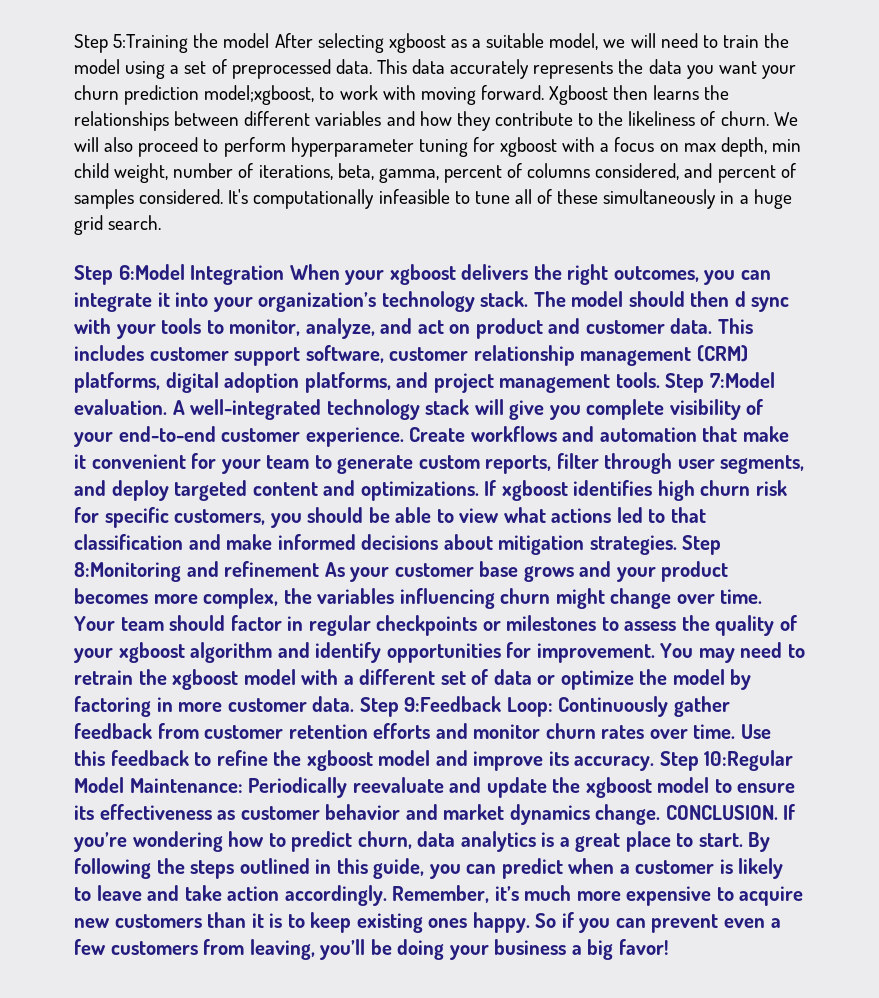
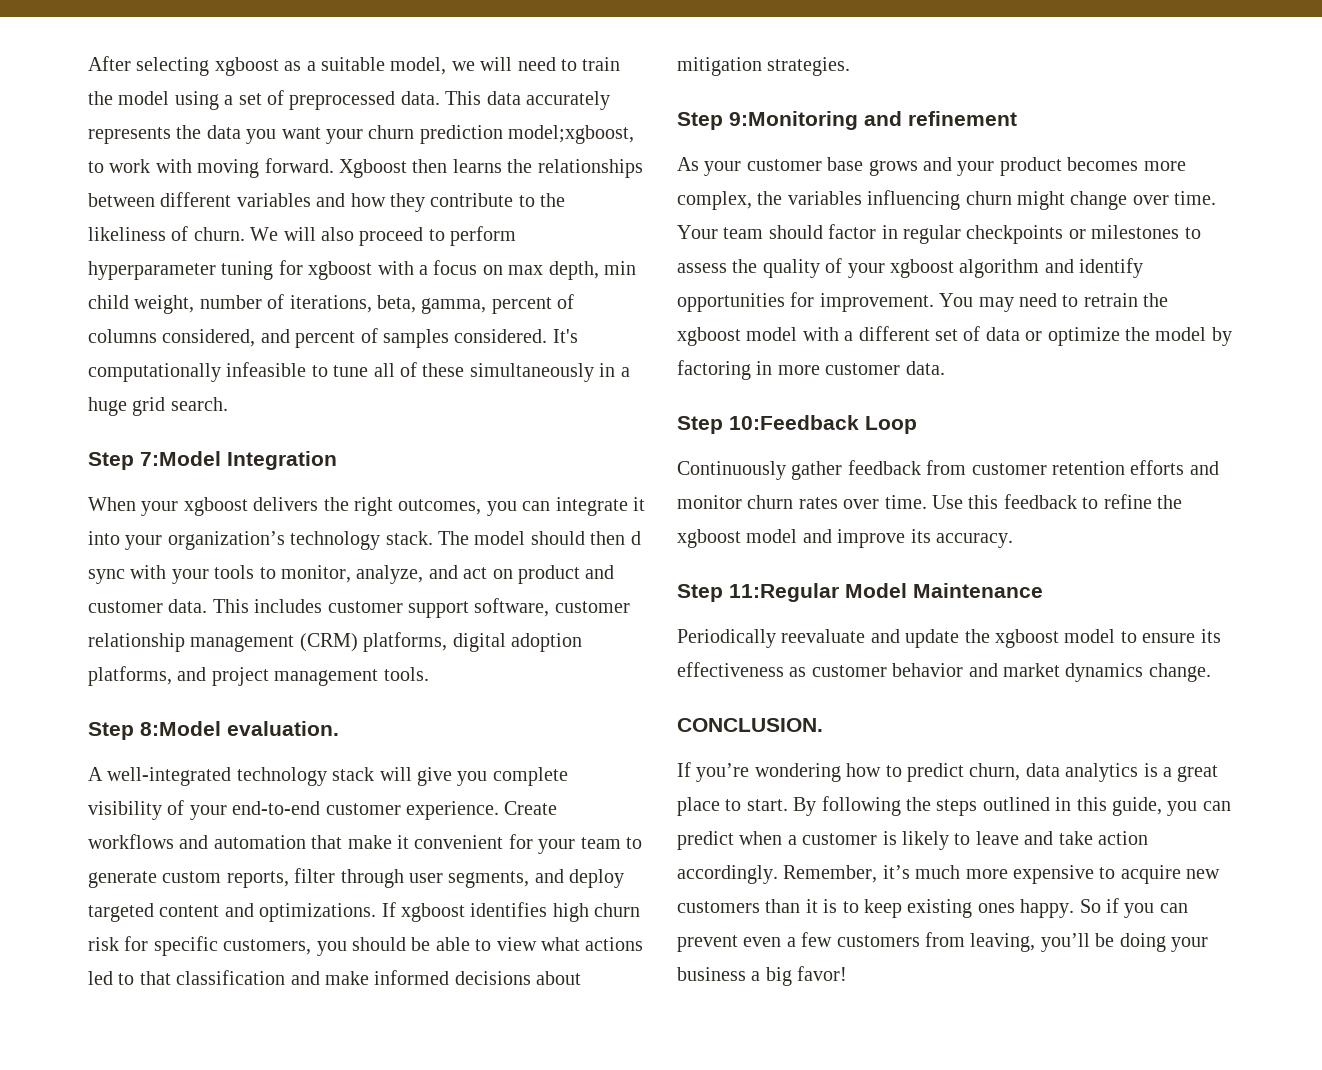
- Step 5:Training the model After selecting xgboost as a suitable model, we will need to train the model using a set of preprocessed data.
+ After selecting xgboost as a suitable model, we will need to train the model using a set of preprocessed data.
- Step 6:Model Integration When your xgboost delivers the right outcomes, you can integrate it into your organization’s technology stack.
+ Step 7:Model Integration
+ When your xgboost delivers the right outcomes, you can integrate it into your organization’s technology stack.
- This includes customer support software, customer relationship management (CRM) platforms, digital adoption platforms, and project management tools. Step 7:Model evaluation. A well-integrated technology stack will give you complete visibility of your end-to-end customer experience.
+ This includes customer support software, customer relationship management (CRM) platforms, digital adoption platforms, and project management tools.
+ Step 8:Model evaluation.
+ A well-integrated technology stack will give you complete visibility of your end-to-end customer experience.
- If xgboost identifies high churn risk for specific customers, you should be able to view what actions led to that classification and make informed decisions about mitigation strategies. Step 8:Monitoring and refinement As your customer base grows and your product becomes more complex, the variables influencing churn might change over time.
+ If xgboost identifies high churn risk for specific customers, you should be able to view what actions led to that classification and make informed decisions about mitigation strategies.
+ Step 9:Monitoring and refinement
+ As your customer base grows and your product becomes more complex, the variables influencing churn might change over time.
- You may need to retrain the xgboost model with a different set of data or optimize the model by factoring in more customer data. Step 9:Feedback Loop: Continuously gather feedback from customer retention efforts and monitor churn rates over time.
+ You may need to retrain the xgboost model with a different set of data or optimize the model by factoring in more customer data.
+ Step 10:Feedback Loop
+ Continuously gather feedback from customer retention efforts and monitor churn rates over time.
- Use this feedback to refine the xgboost model and improve its accuracy. Step 10:Regular Model Maintenance: Periodically reevaluate and update the xgboost model to ensure its effectiveness as customer behavior and market dynamics change. CONCLUSION. If you’re wondering how to predict churn, data analytics is a great place to start.
+ Use this feedback to refine the xgboost model and improve its accuracy.
+ Step 11:Regular Model Maintenance
+ Periodically reevaluate and update the xgboost model to ensure its effectiveness as customer behavior and market dynamics change.
+ CONCLUSION.
+ If you’re wondering how to predict churn, data analytics is a great place to start.

